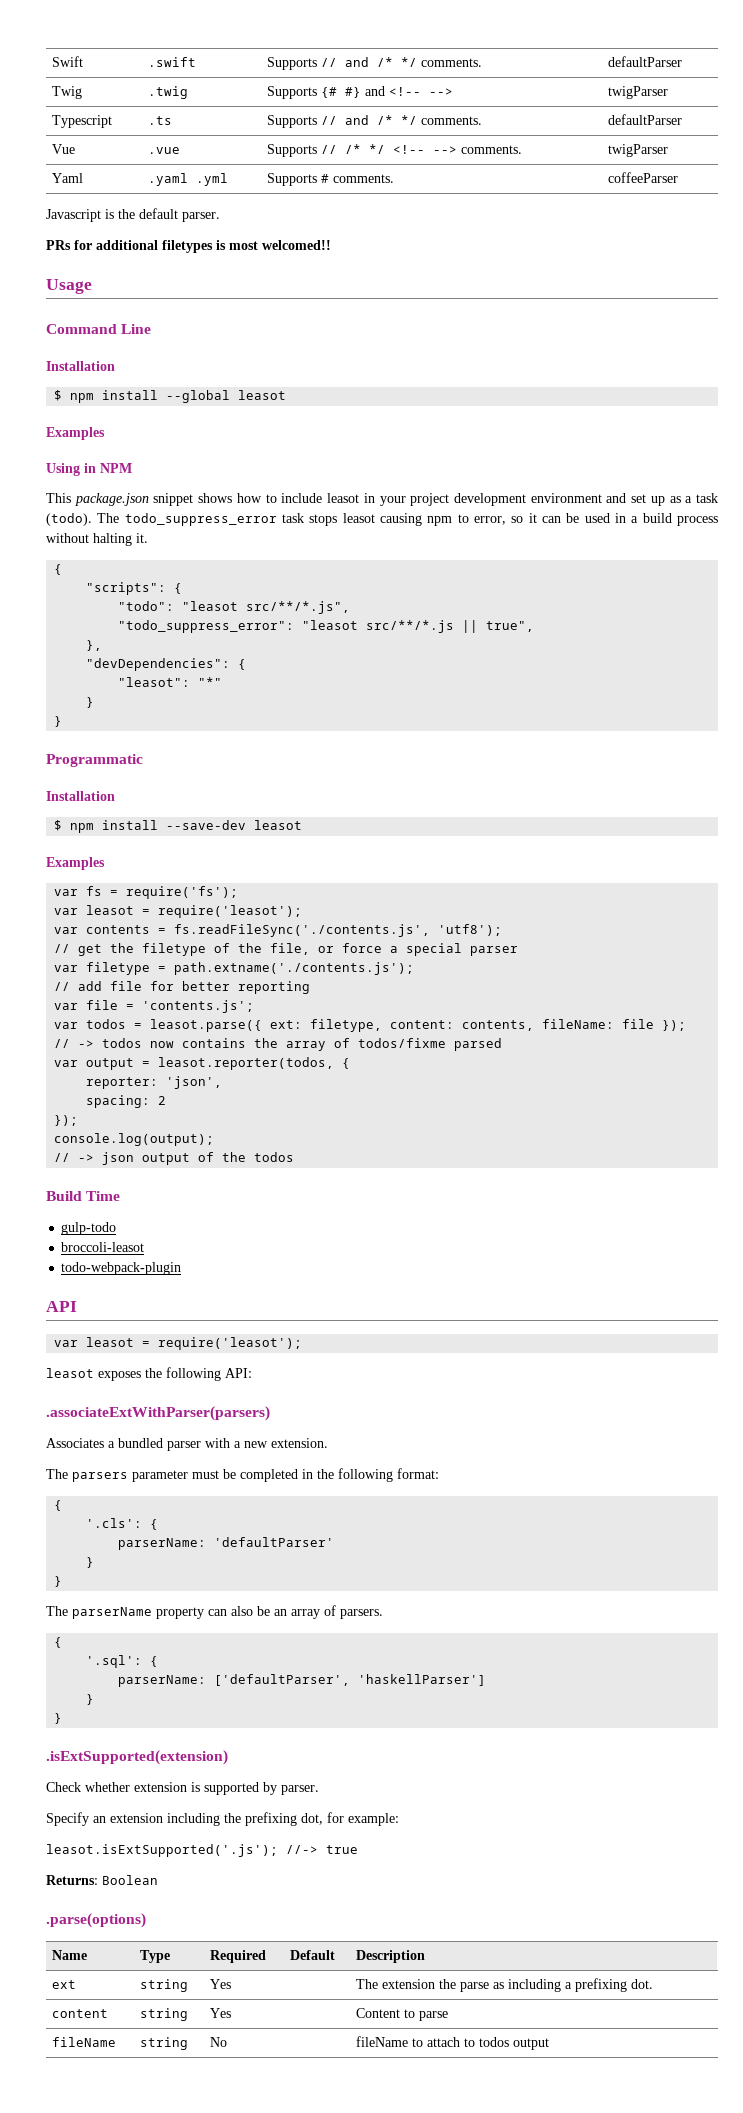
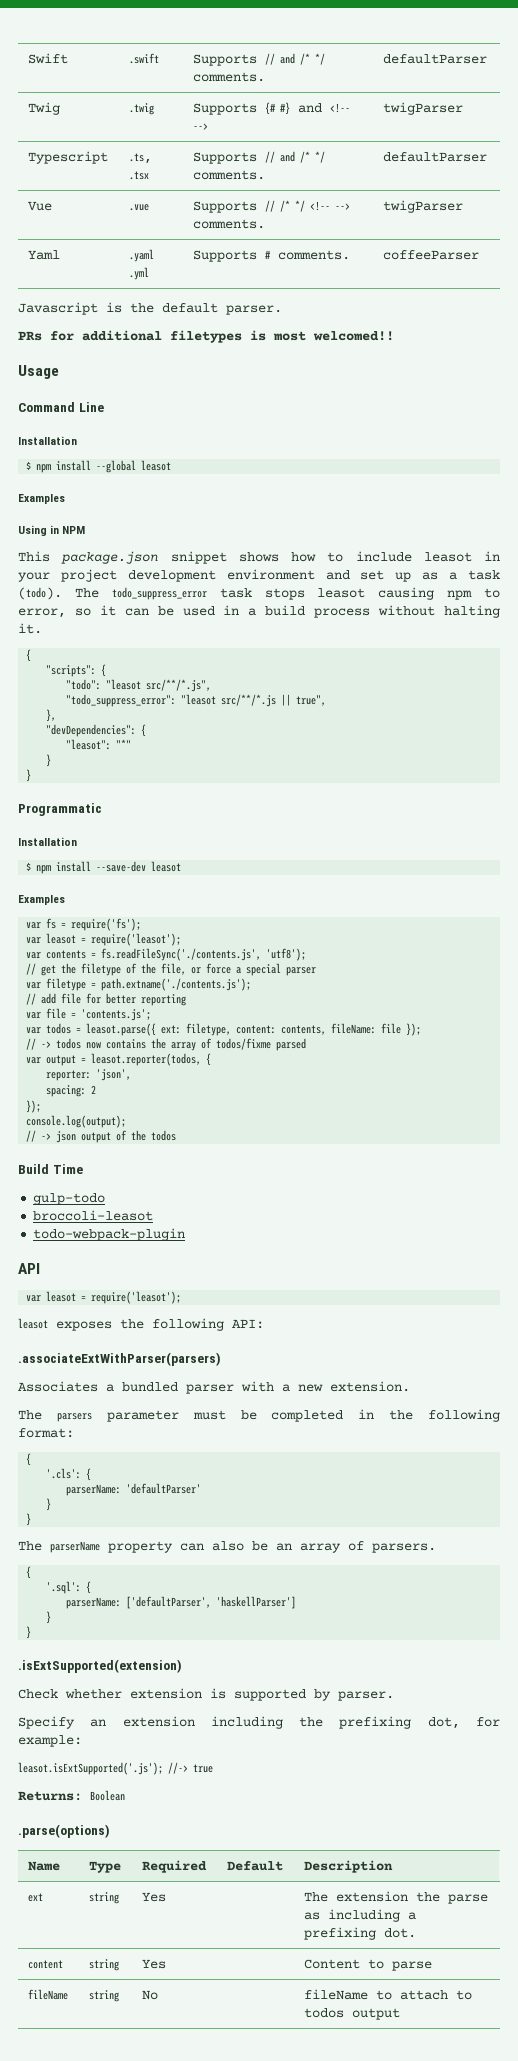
- Typescript | .ts | Supports // and /* */ comments. | defaultParser
+ Typescript | .ts, .tsx | Supports // and /* */ comments. | defaultParser

